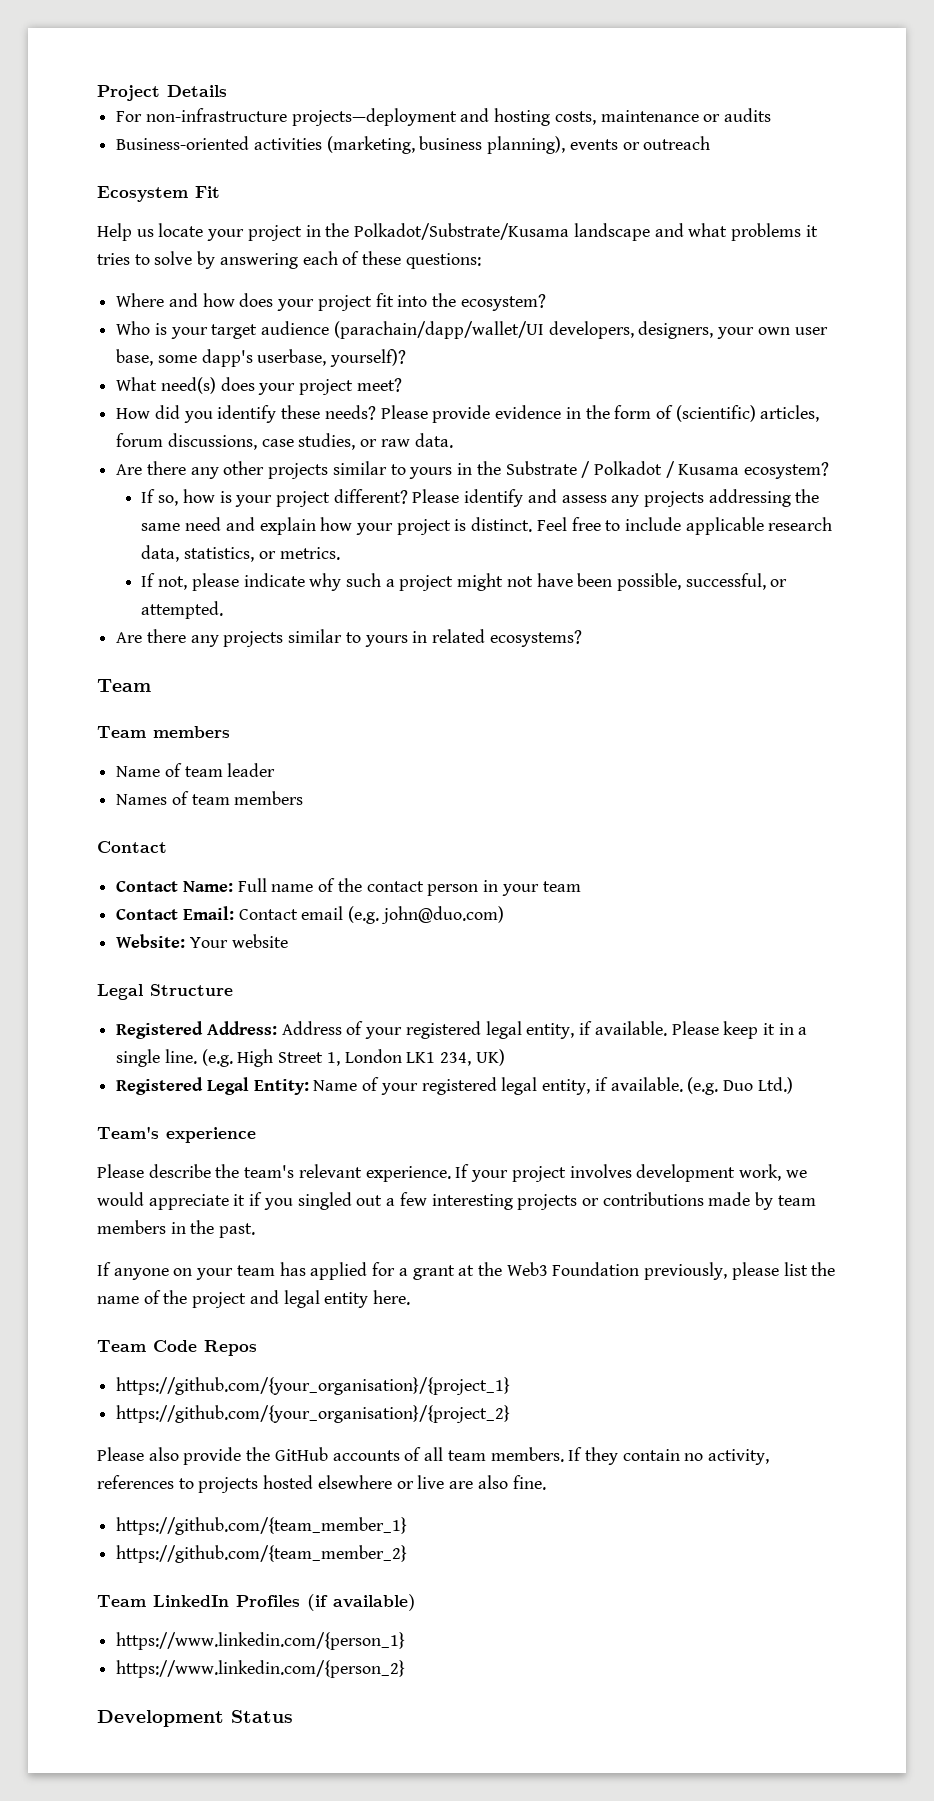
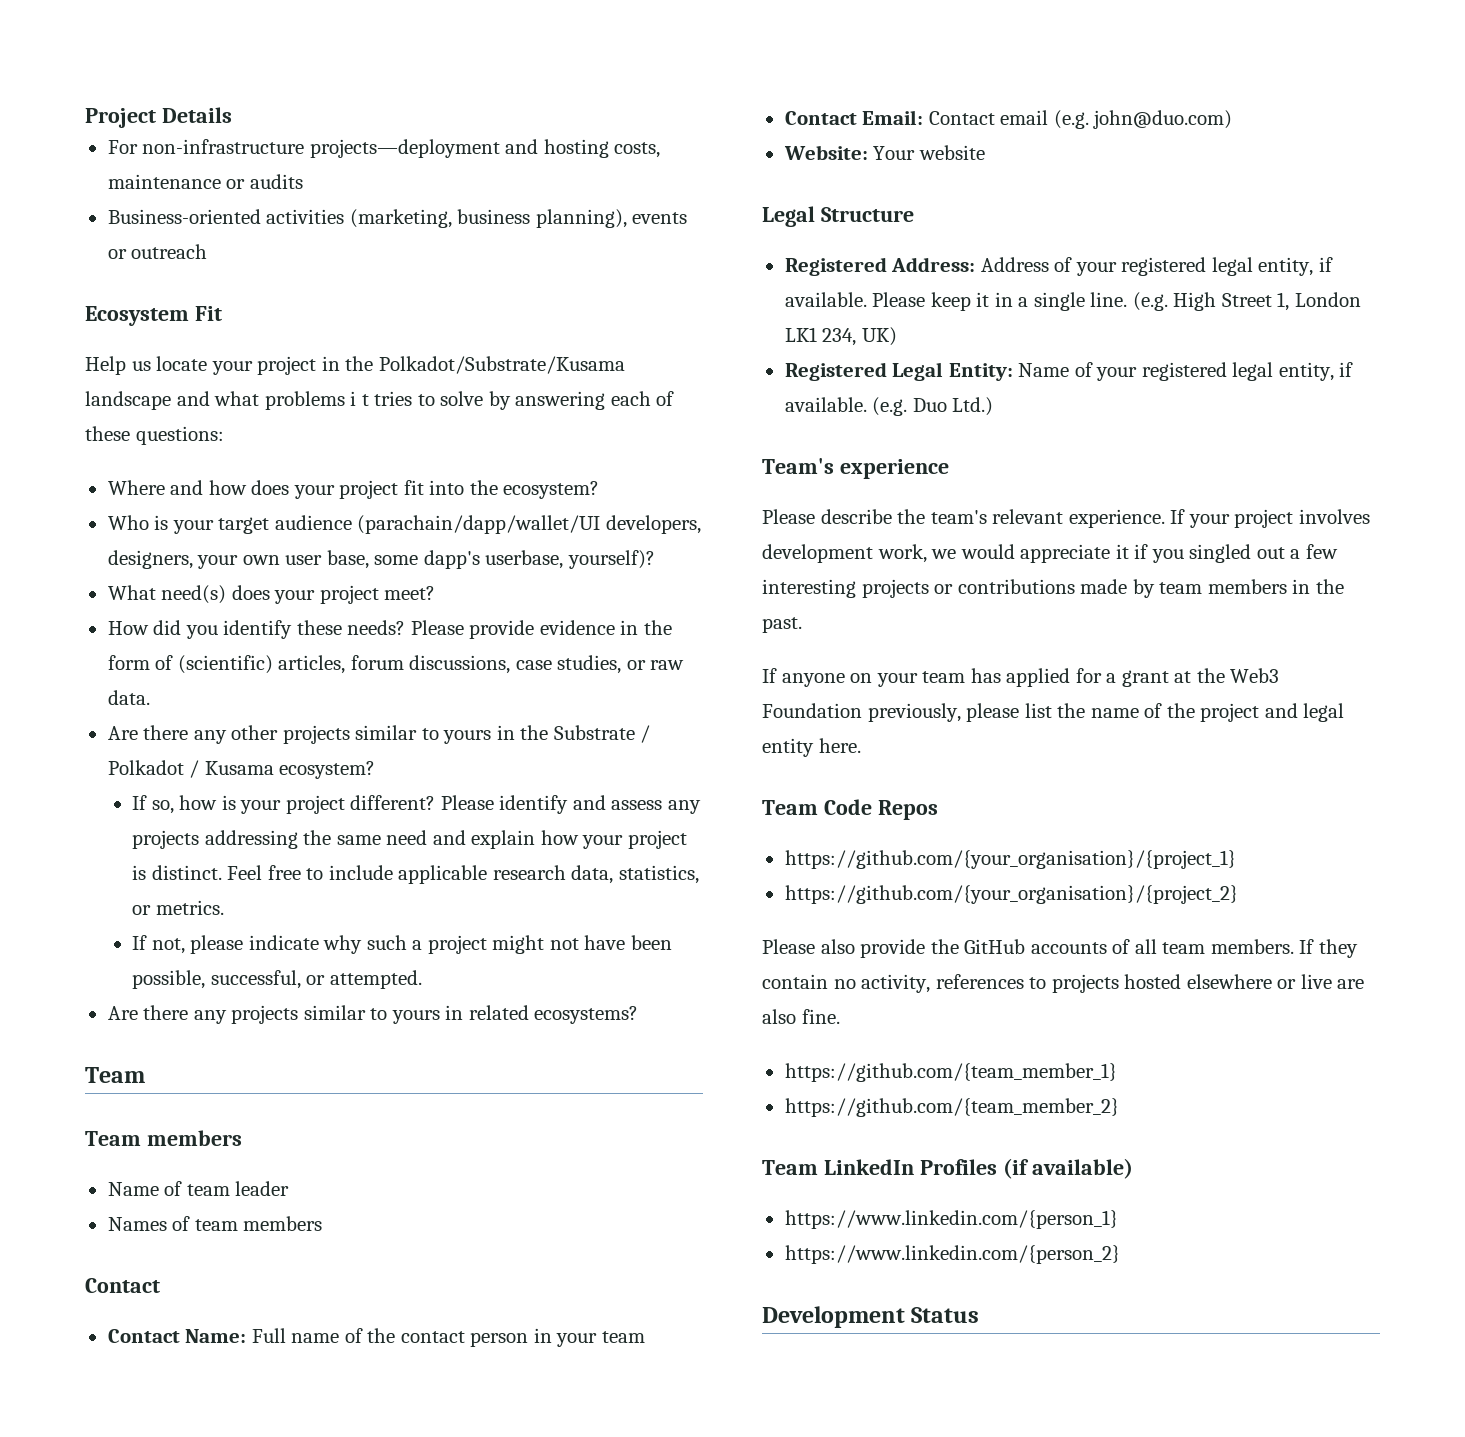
- Help us locate your project in the Polkadot/Substrate/Kusama landscape and what problems it tries to solve by answering each of these questions:
+ Help us locate your project in the Polkadot/Substrate/Kusama landscape and what problems i t tries to solve by answering each of these questions:

